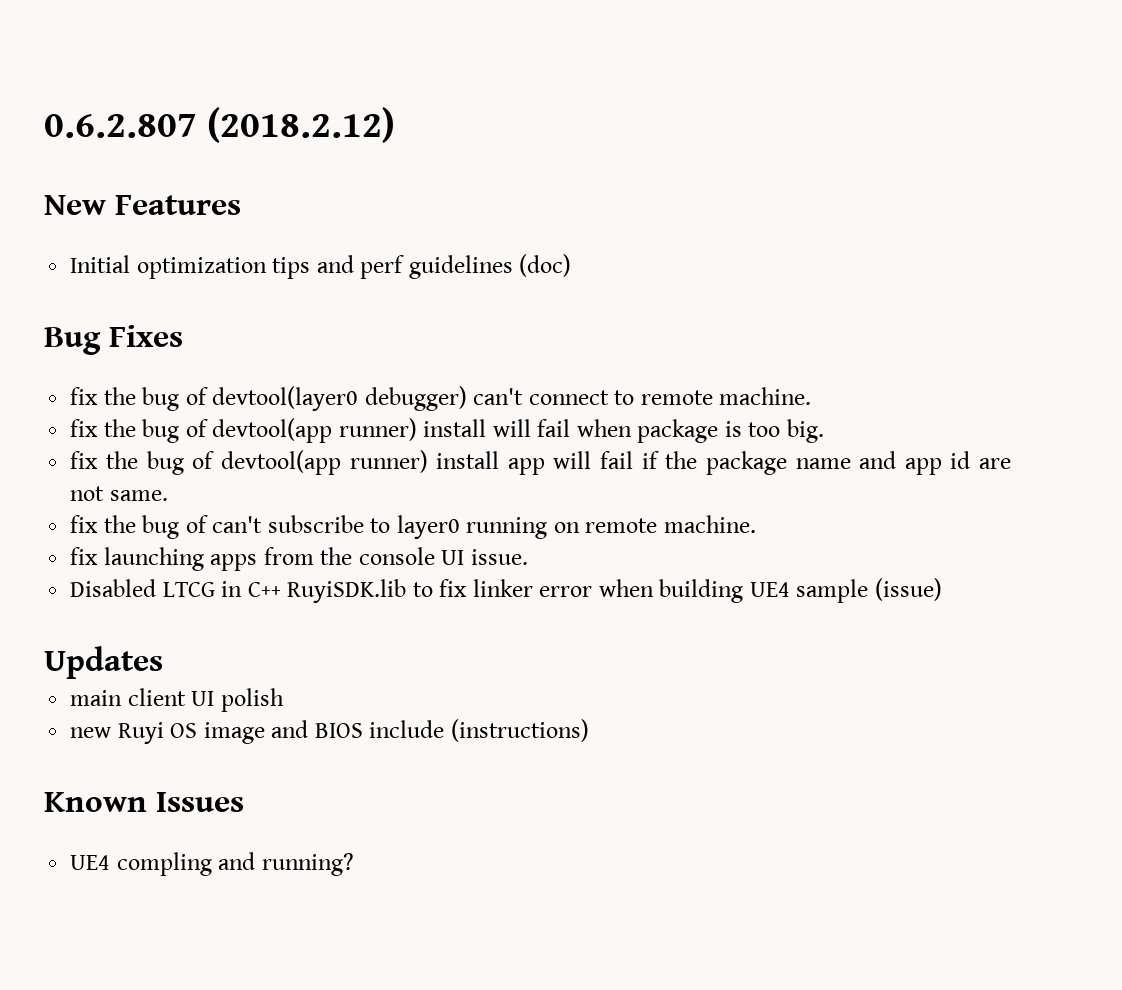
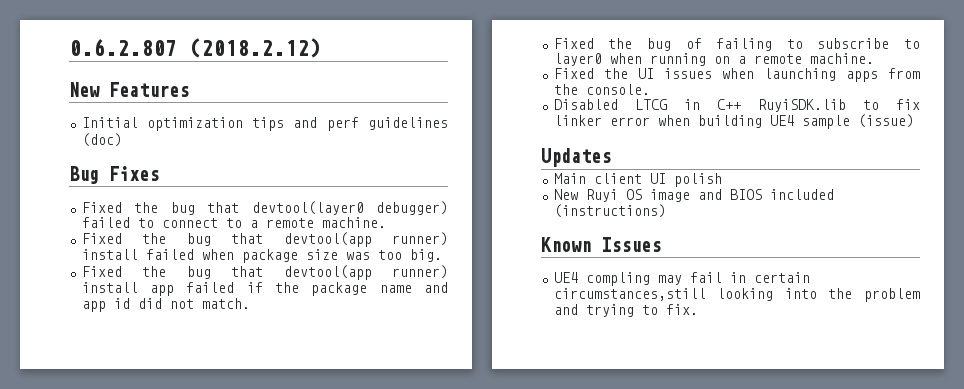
- fix the bug of devtool(layer0 debugger) can't connect to remote machine.
- fix the bug of devtool(app runner) install will fail when package is too big.
+ Fixed the bug that devtool(layer0 debugger) failed to connect to a remote machine.
+ Fixed the bug that devtool(app runner) install failed when package size was too big.
- fix the bug of devtool(app runner) install app will fail if the package name and app id are not same.
- fix the bug of can't subscribe to layer0 running on remote machine.
- fix launching apps from the console UI issue.
+ Fixed the bug that devtool(app runner) install app failed if the package name and app id did not match.
+ Fixed the bug of failing to subscribe to layer0 when running on a remote machine.
+ Fixed the UI issues when launching apps from the console.
- main client UI polish
+ Main client UI polish
- new Ruyi OS image and BIOS include (instructions)
+ New Ruyi OS image and BIOS included (instructions)
- UE4 compling and running?
+ UE4 compling may fail in certain circumstances,still looking into the problem and trying to fix.

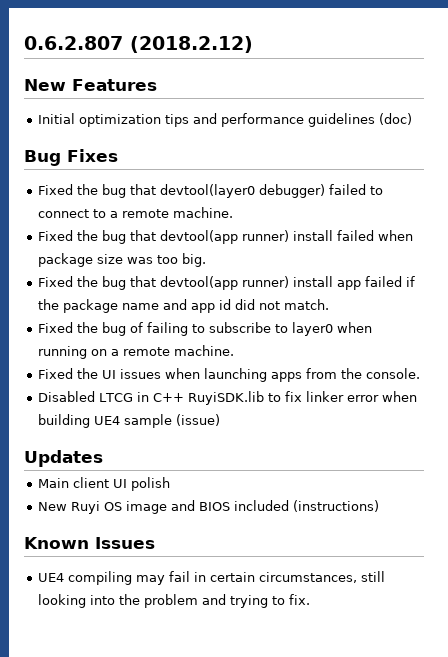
- Initial optimization tips and perf guidelines (doc)
+ Initial optimization tips and performance guidelines (doc)
- UE4 compling may fail in certain circumstances,still looking into the problem and trying to fix.
+ UE4 compiling may fail in certain circumstances, still looking into the problem and trying to fix.

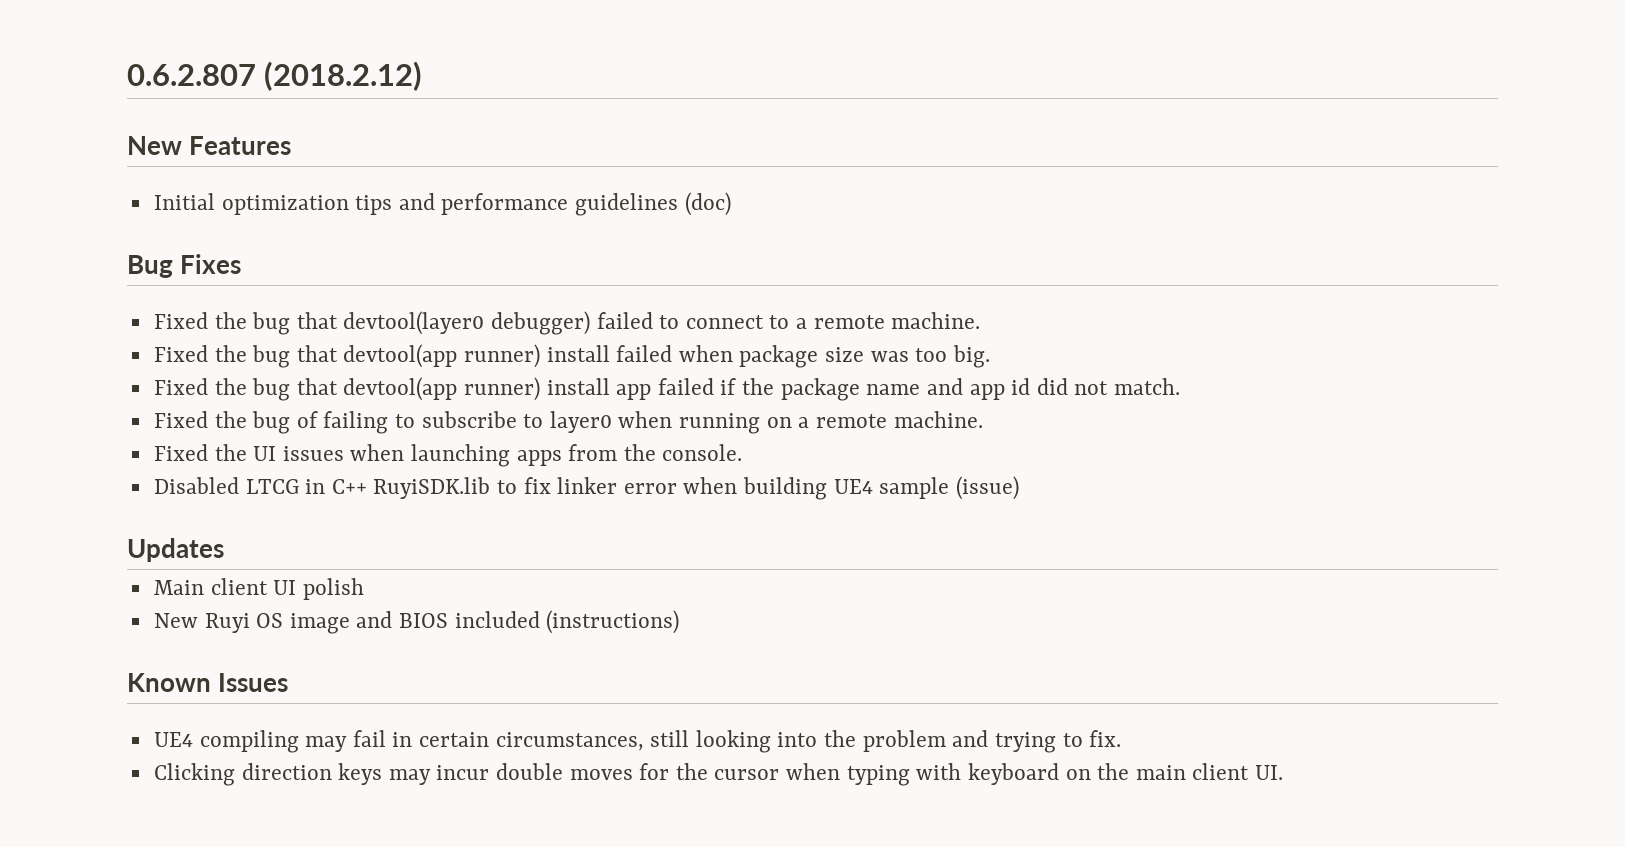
+ Clicking direction keys may incur double moves for the cursor when typing with keyboard on the main client UI.

